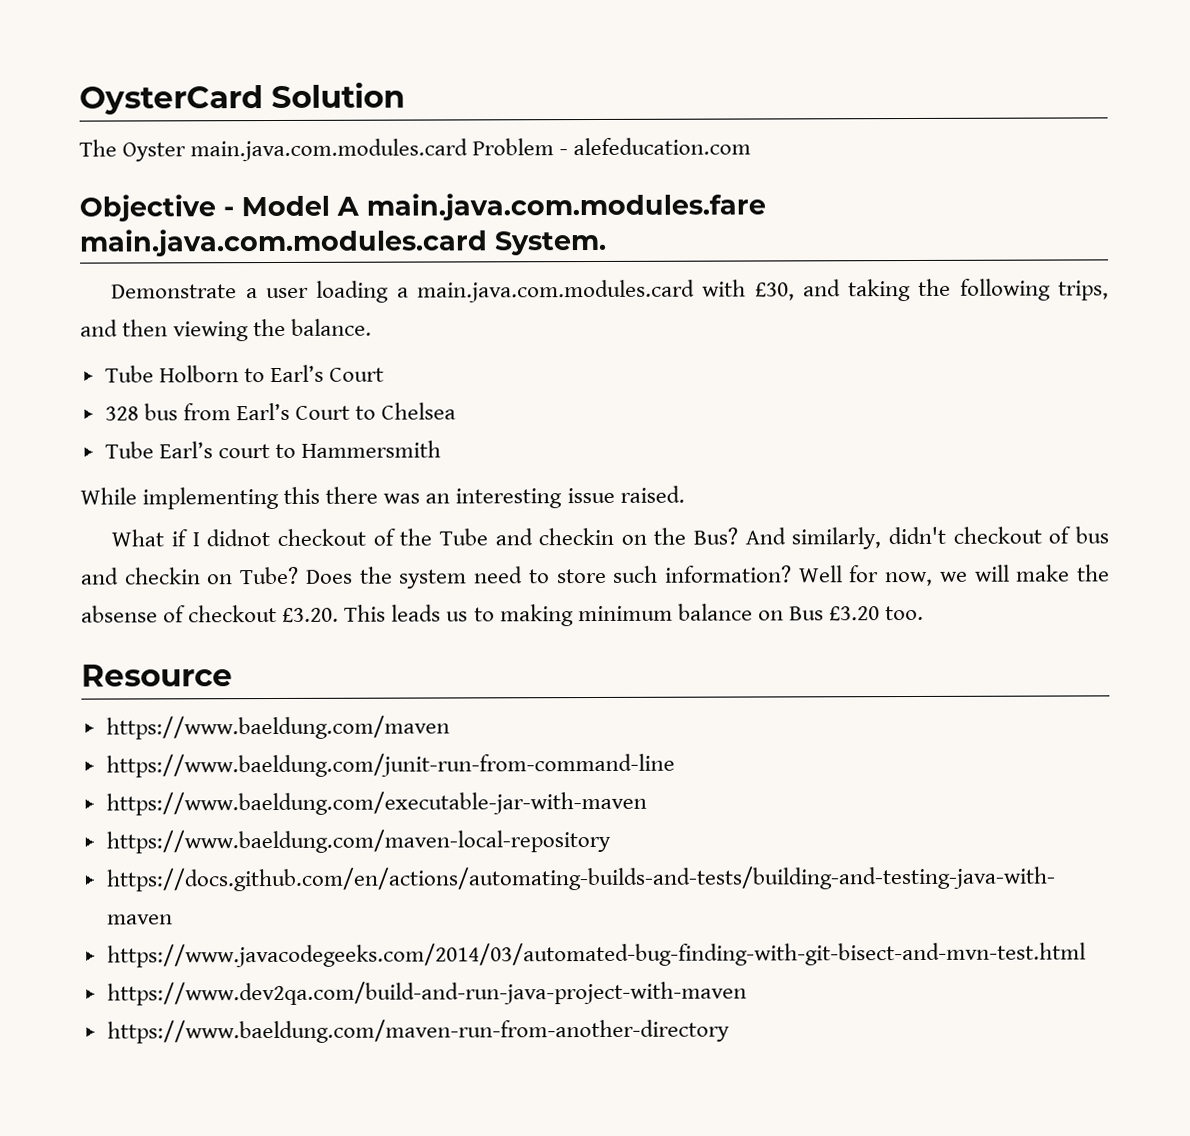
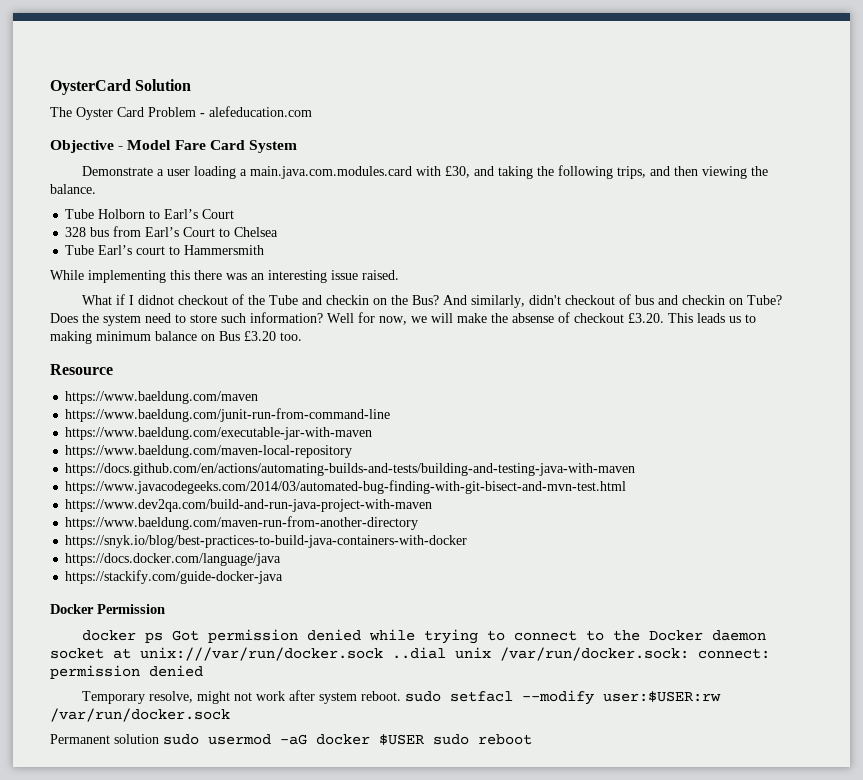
- The Oyster main.java.com.modules.card Problem - alefeducation.com
+ The Oyster Card Problem - alefeducation.com
- Objective - Model A main.java.com.modules.fare main.java.com.modules.card System.
+ Objective - Model Fare Card System
+ https://snyk.io/blog/best-practices-to-build-java-containers-with-docker
+ https://docs.docker.com/language/java
+ https://stackify.com/guide-docker-java
+ Docker Permission
+ docker ps Got permission denied while trying to connect to the Docker daemon socket at unix:///var/run/docker.sock ..dial unix /var/run/docker.sock: connect: permission denied
+ Temporary resolve, might not work after system reboot. sudo setfacl --modify user:$USER:rw /var/run/docker.sock
+ Permanent solution sudo usermod -aG docker $USER sudo reboot

